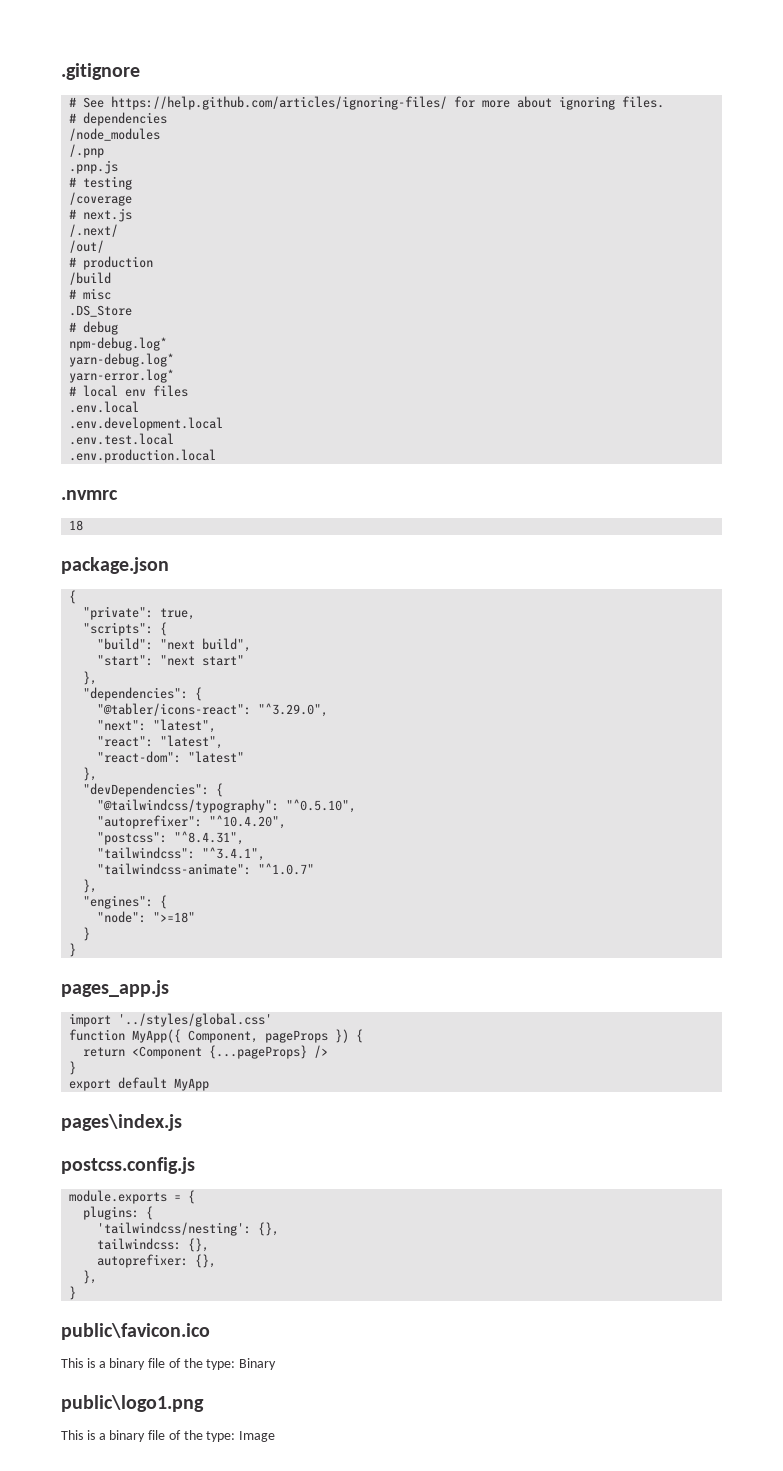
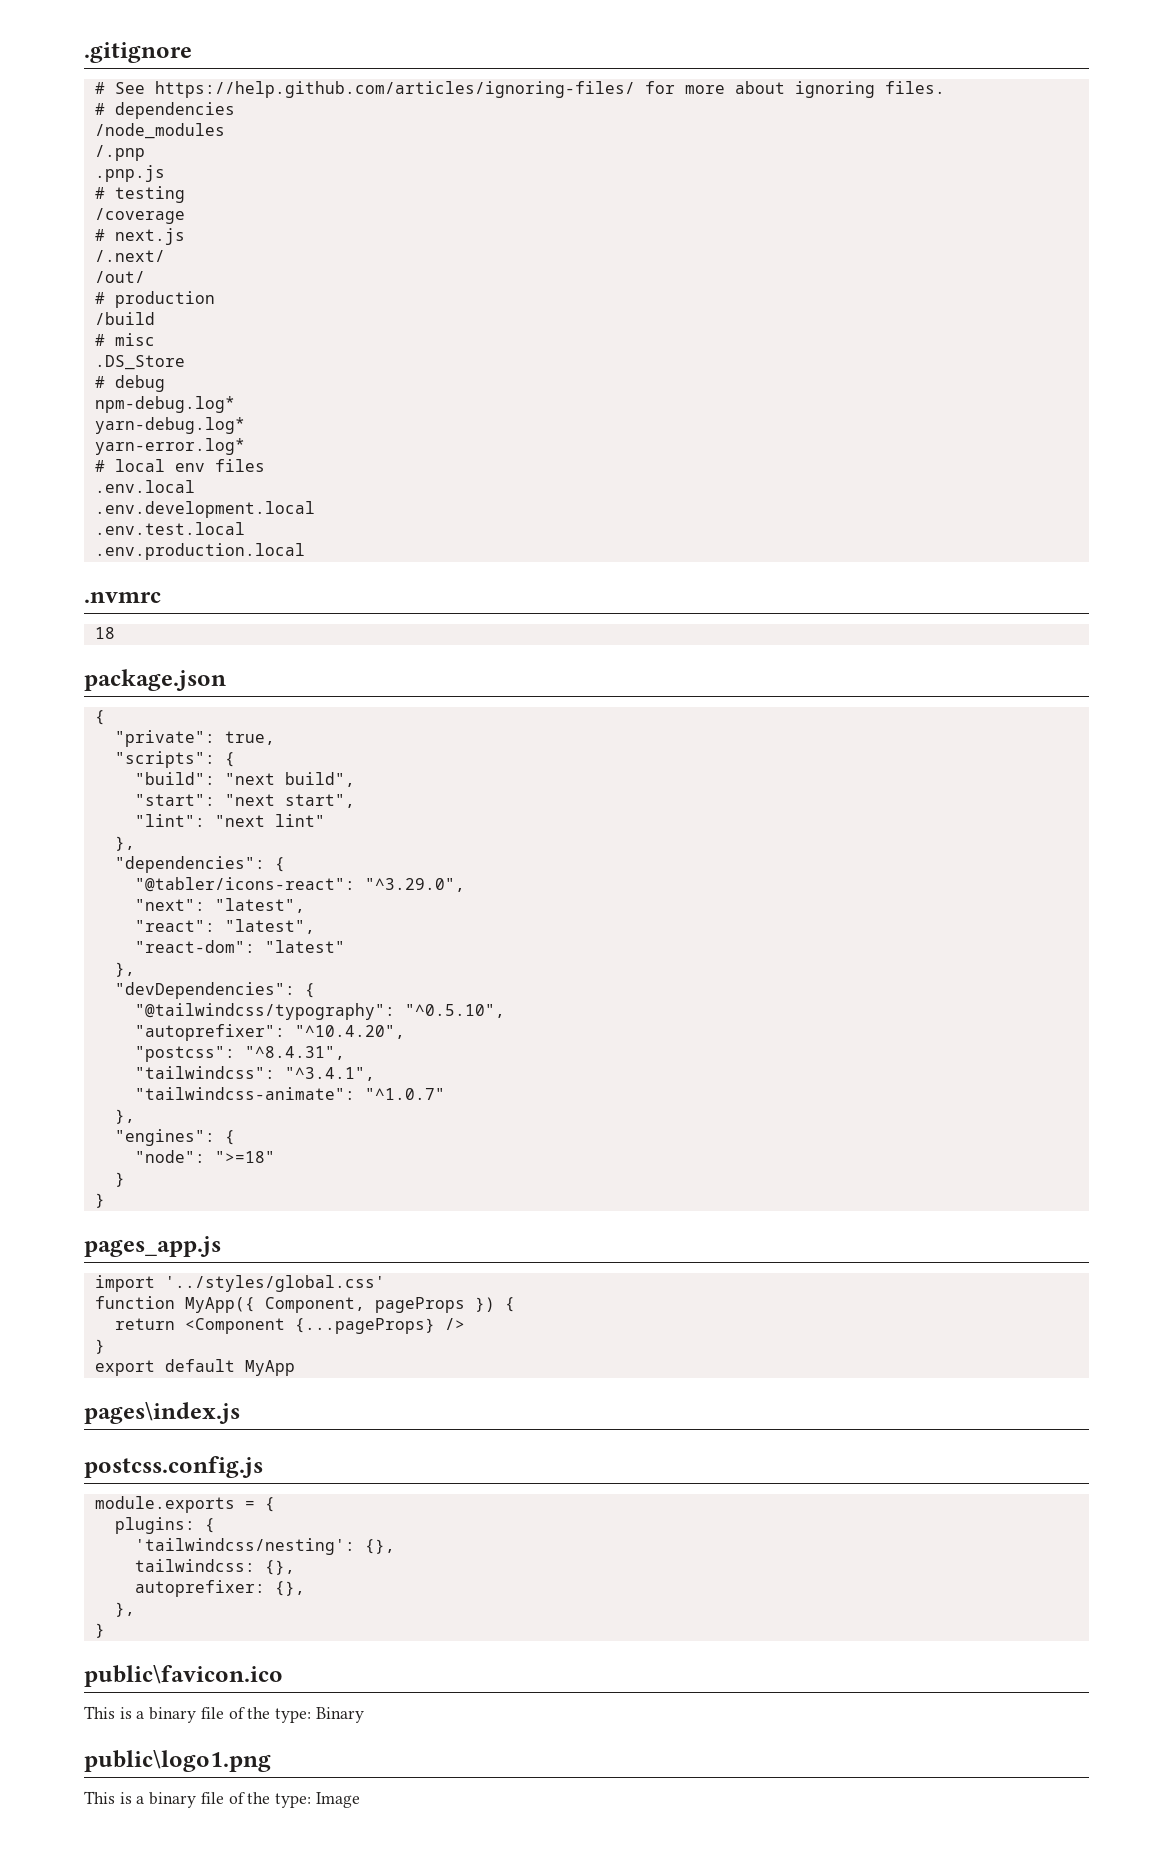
- "start": "next start"
+ "start": "next start",
+ "lint": "next lint"

